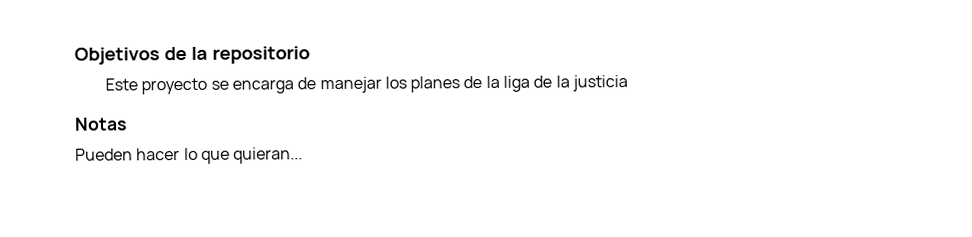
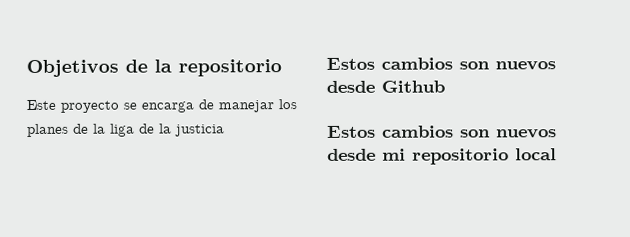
- Notas
- Pueden hacer lo que quieran...
+ Estos cambios son nuevos desde Github
+ Estos cambios son nuevos desde mi repositorio local

